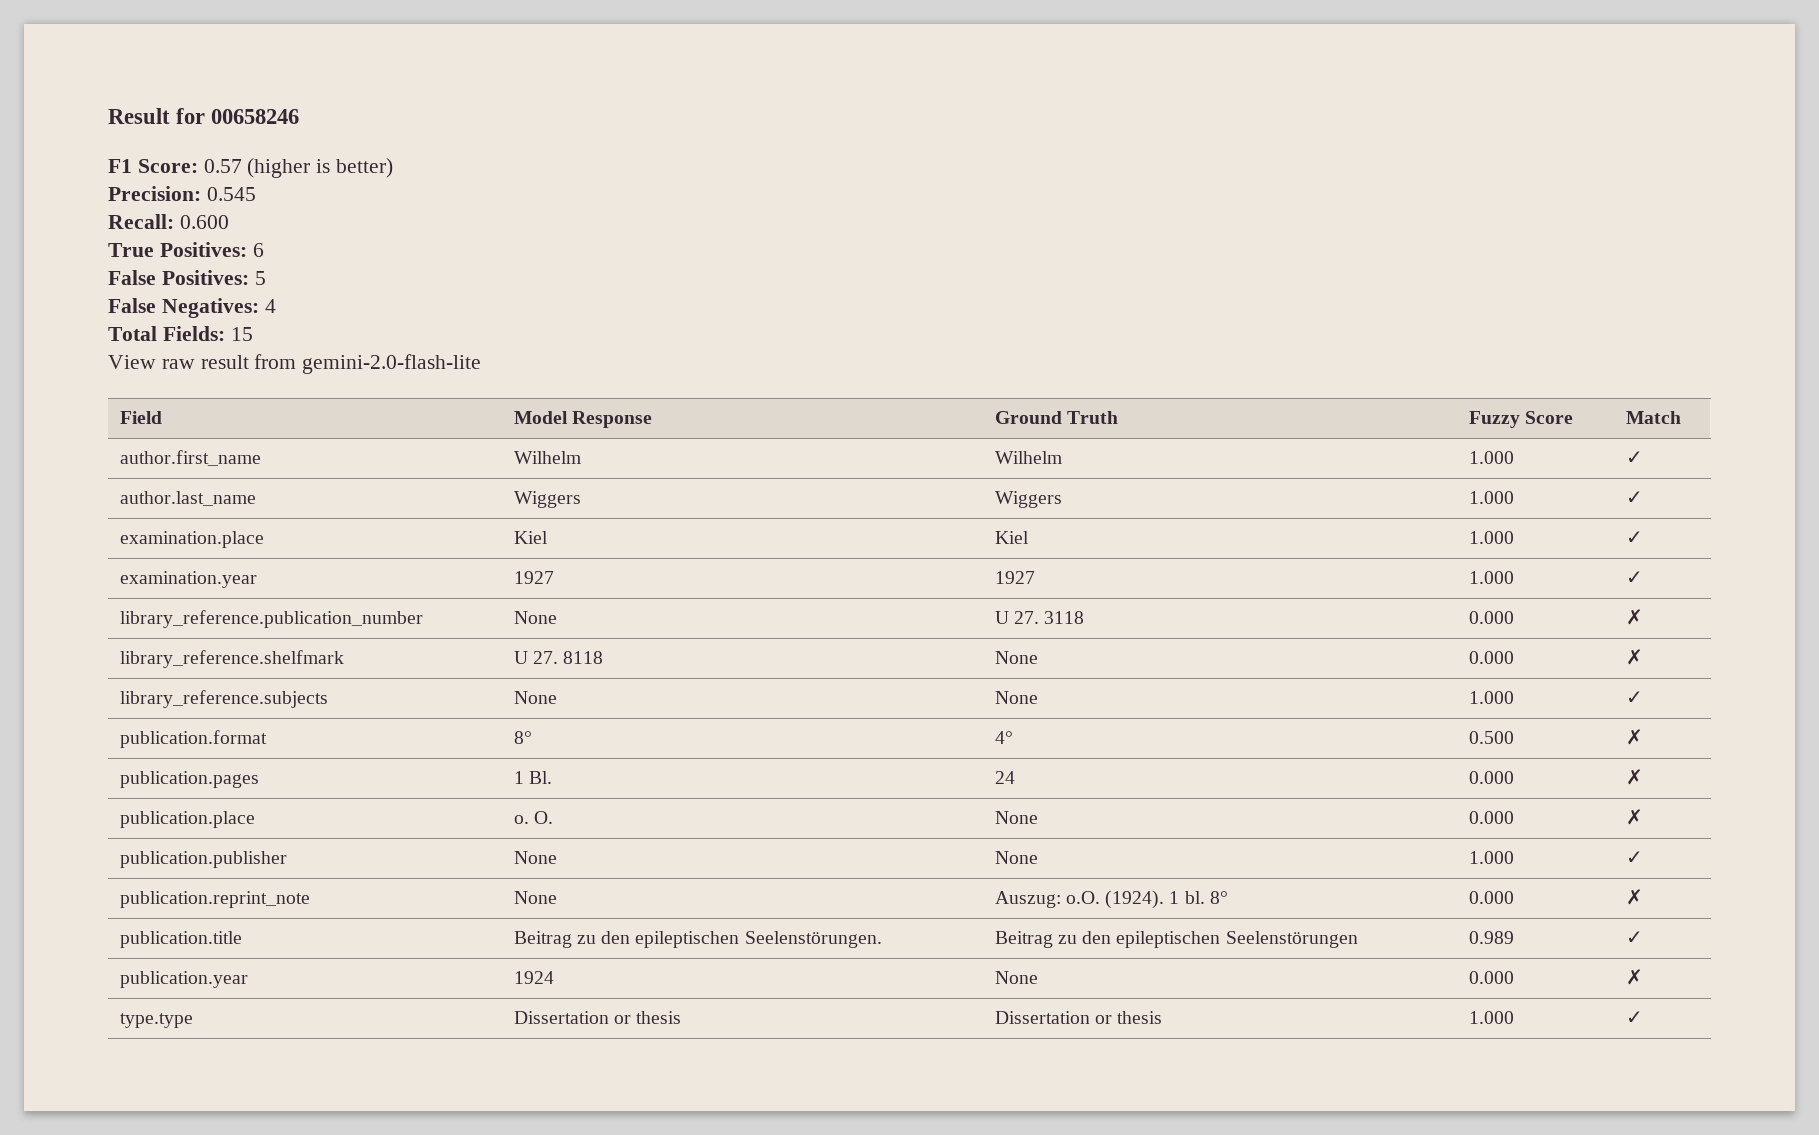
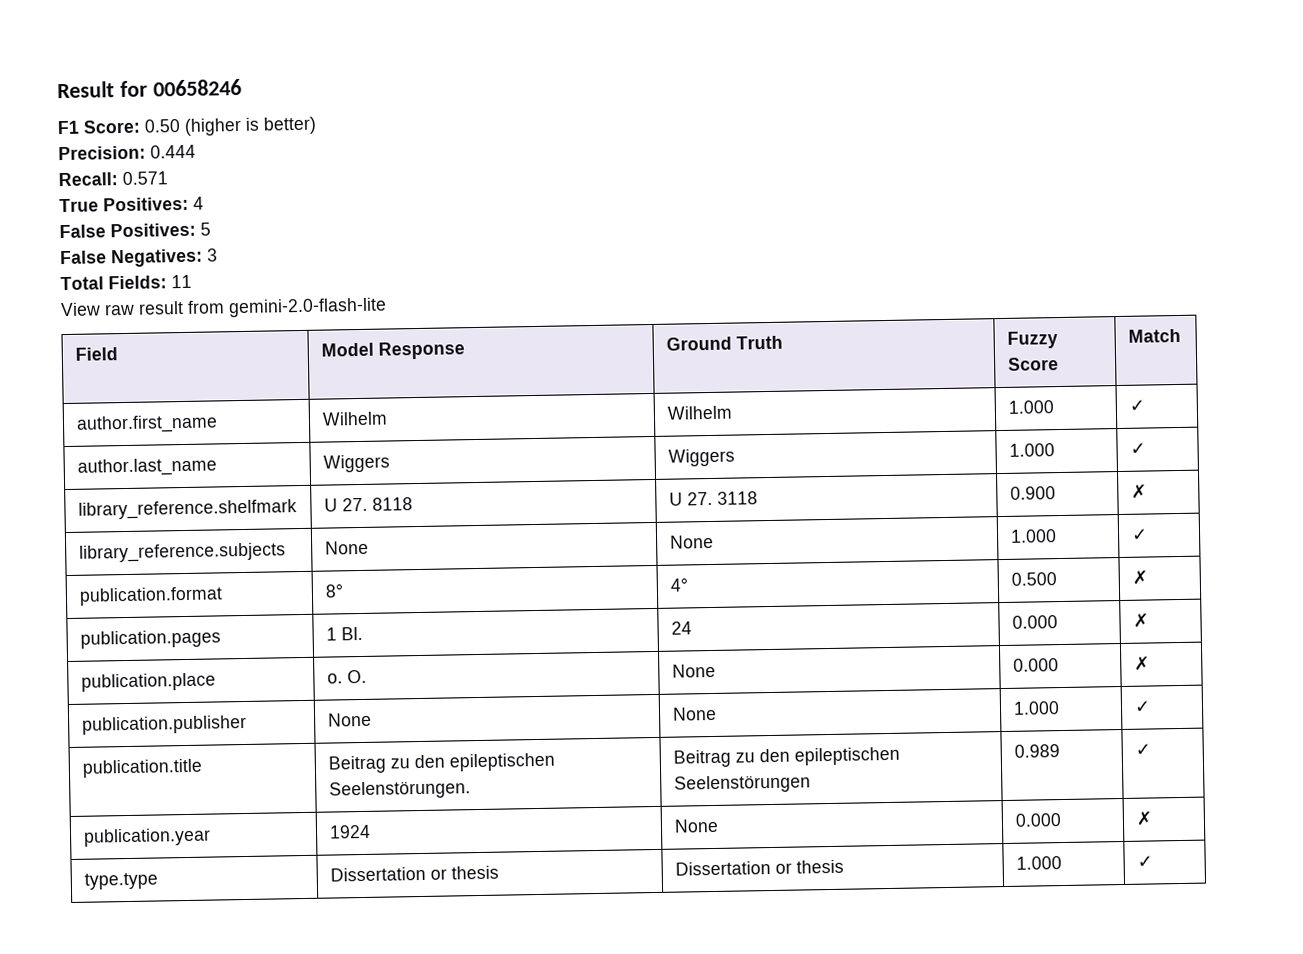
- F1 Score: 0.57 (higher is better)
+ F1 Score: 0.50 (higher is better)
- Precision: 0.545
+ Precision: 0.444
- Recall: 0.600
+ Recall: 0.571
- True Positives: 6
+ True Positives: 4
- False Negatives: 4
+ False Negatives: 3
- Total Fields: 15
+ Total Fields: 11
- examination.place | Kiel | Kiel | 1.000 | ✓
- examination.year | 1927 | 1927 | 1.000 | ✓
- library_reference.publication_number | None | U 27. 3118 | 0.000 | ✗
- library_reference.shelfmark | U 27. 8118 | None | 0.000 | ✗
+ library_reference.shelfmark | U 27. 8118 | U 27. 3118 | 0.900 | ✗
- publication.reprint_note | None | Auszug: o.O. (1924). 1 bl. 8° | 0.000 | ✗

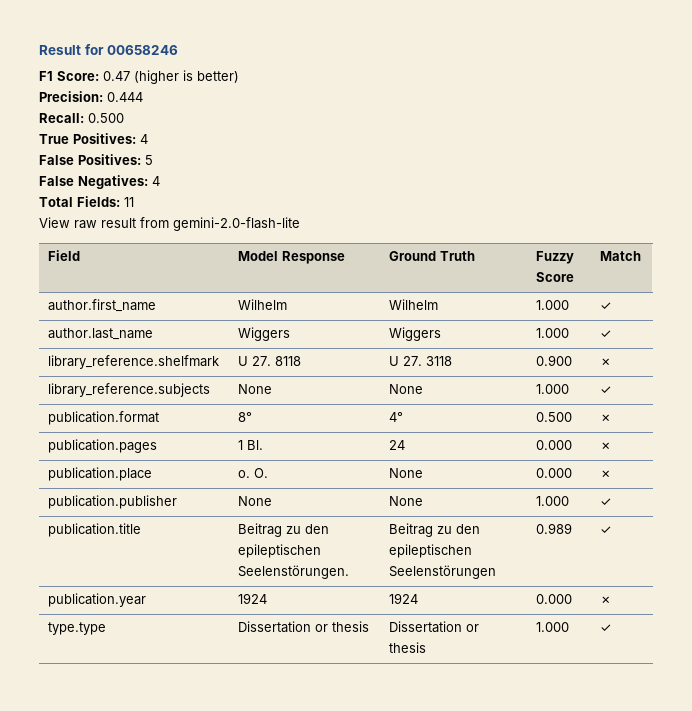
- F1 Score: 0.50 (higher is better)
+ F1 Score: 0.47 (higher is better)
- Recall: 0.571
+ Recall: 0.500
- False Negatives: 3
+ False Negatives: 4
- publication.year | 1924 | None | 0.000 | ✗
+ publication.year | 1924 | 1924 | 0.000 | ✗

